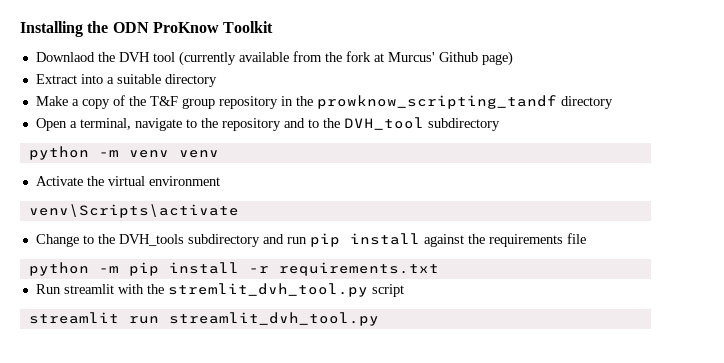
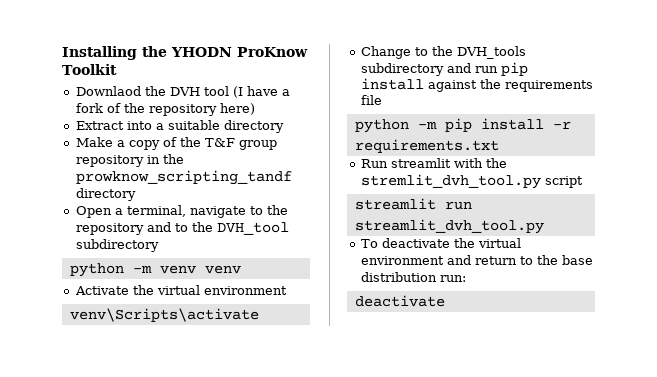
- Installing the ODN ProKnow Toolkit
+ Installing the YHODN ProKnow Toolkit
- Downlaod the DVH tool (currently available from the fork at Murcus' Github page)
+ Downlaod the DVH tool (I have a fork of the repository here)
+ To deactivate the virtual environment and return to the base distribution run:
+ deactivate

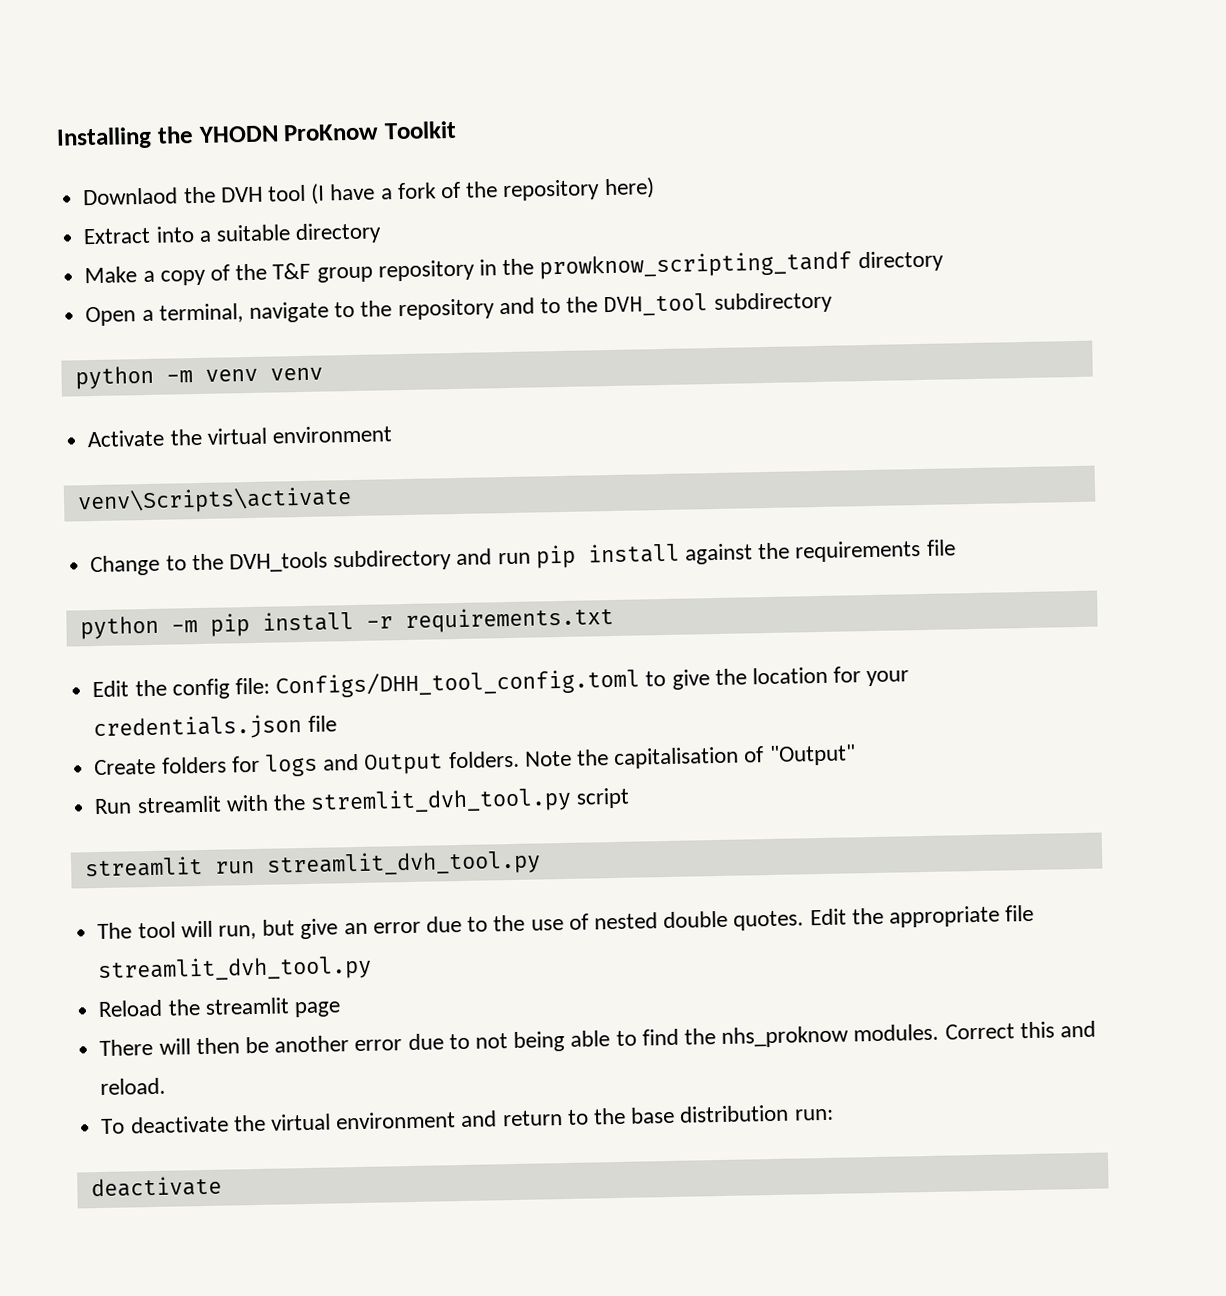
+ Edit the config file: Configs/DHH_tool_config.toml to give the location for your credentials.json file
+ Create folders for logs and Output folders. Note the capitalisation of "Output"
+ The tool will run, but give an error due to the use of nested double quotes. Edit the appropriate file streamlit_dvh_tool.py
+ Reload the streamlit page
+ There will then be another error due to not being able to find the nhs_proknow modules. Correct this and reload.

